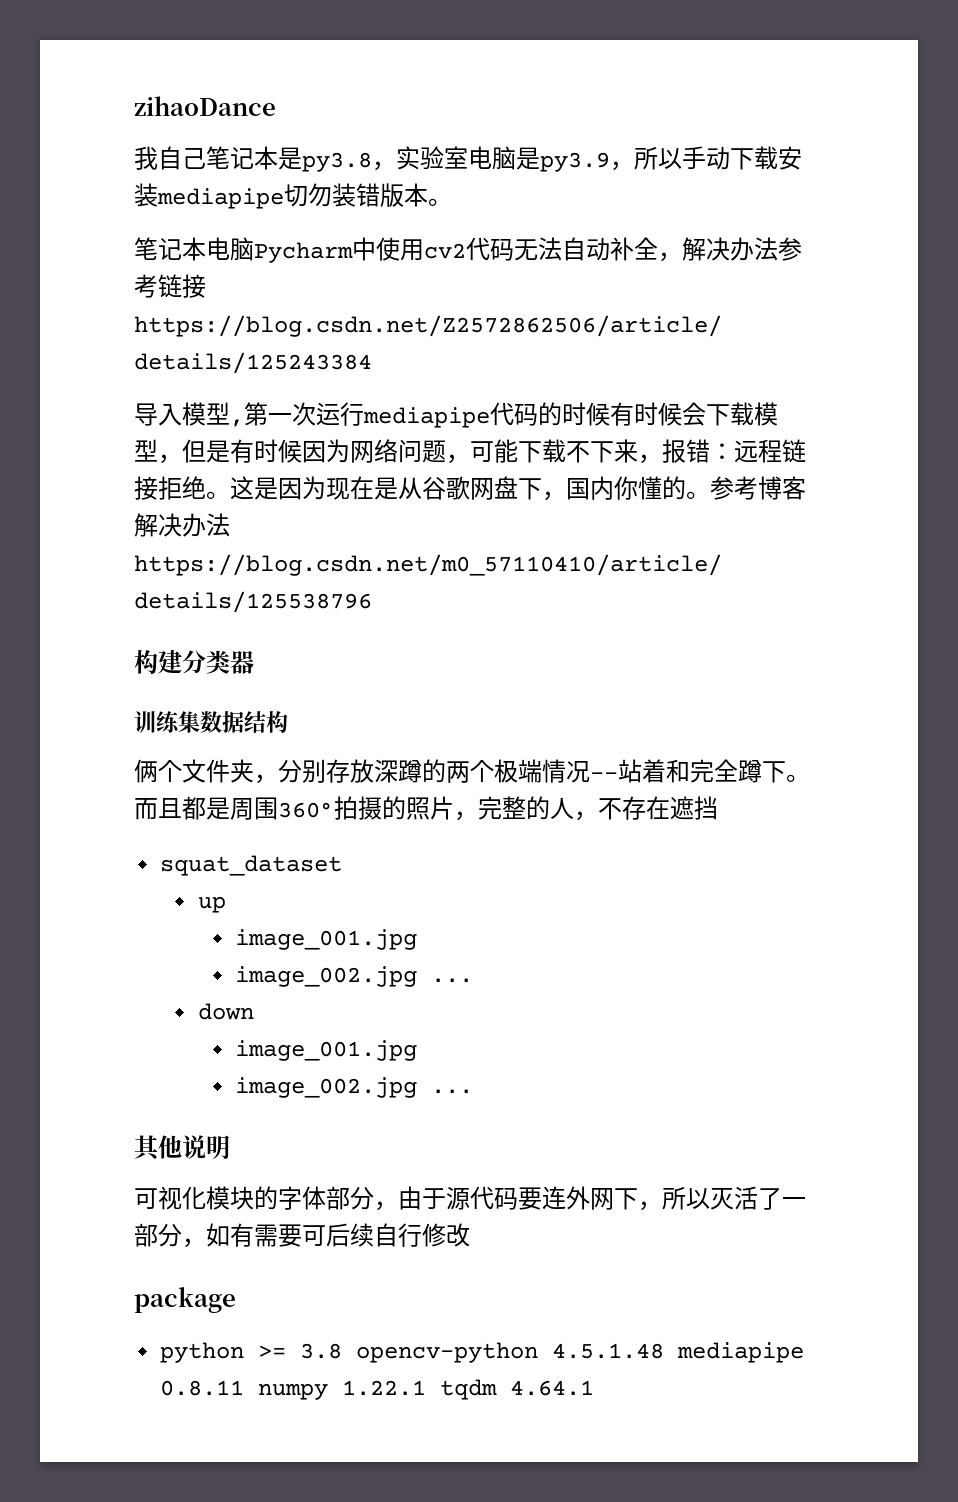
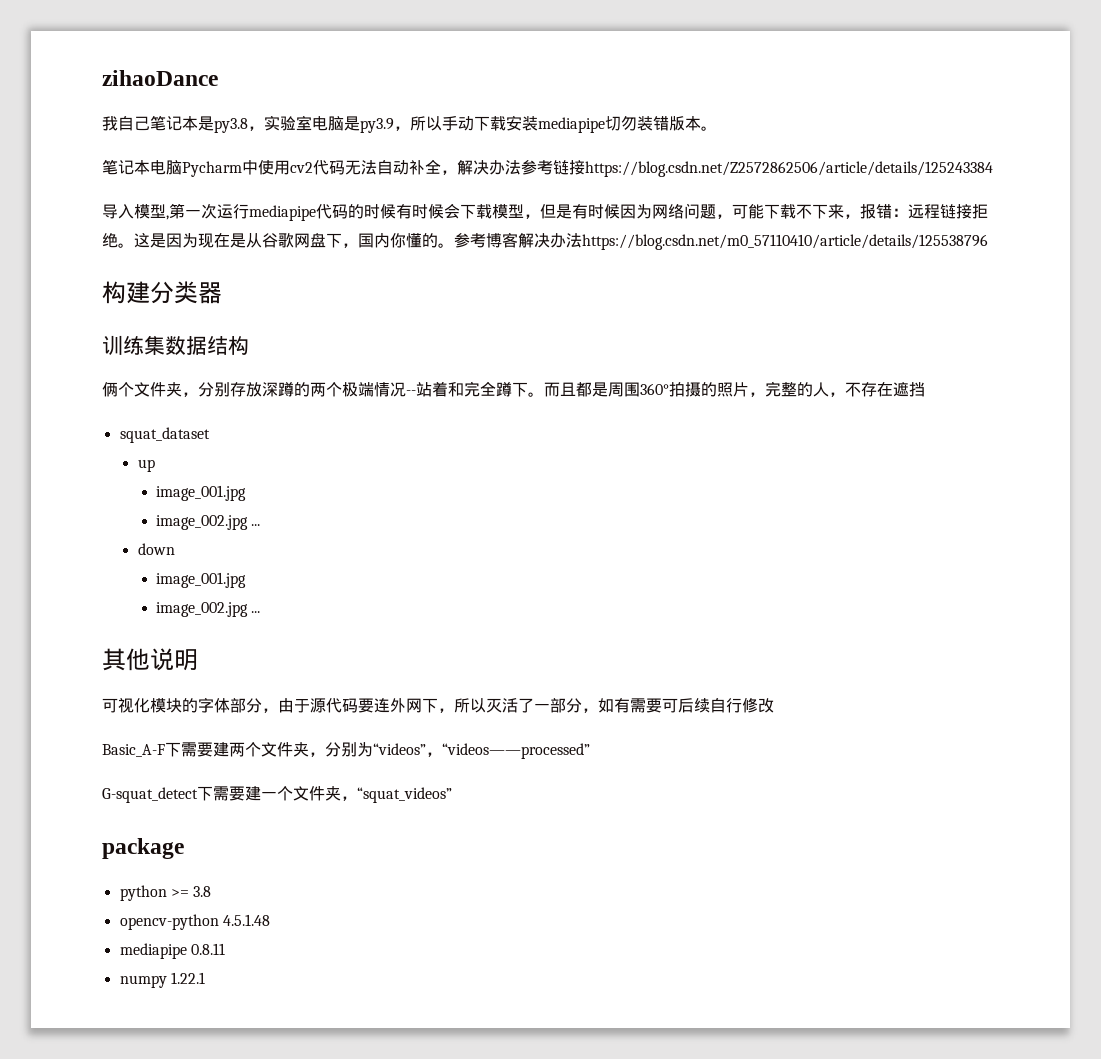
+ Basic_A-F下需要建两个文件夹，分别为“videos”，“videos——processed”
+ G-squat_detect下需要建一个文件夹，“squat_videos”
- python >= 3.8 opencv-python 4.5.1.48 mediapipe 0.8.11 numpy 1.22.1 tqdm 4.64.1
+ python >= 3.8
+ opencv-python 4.5.1.48
+ mediapipe 0.8.11
+ numpy 1.22.1

